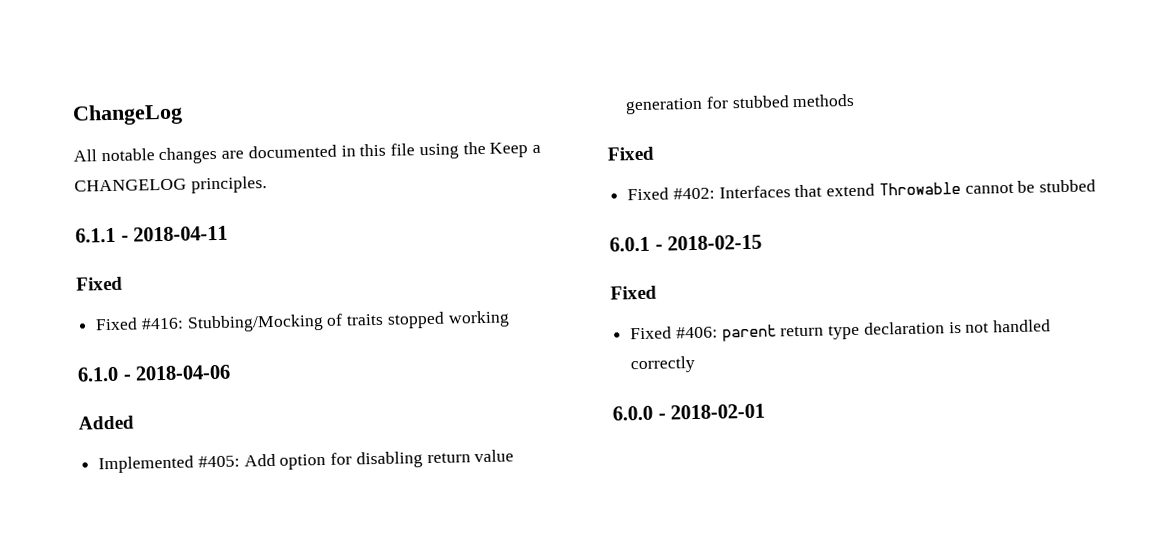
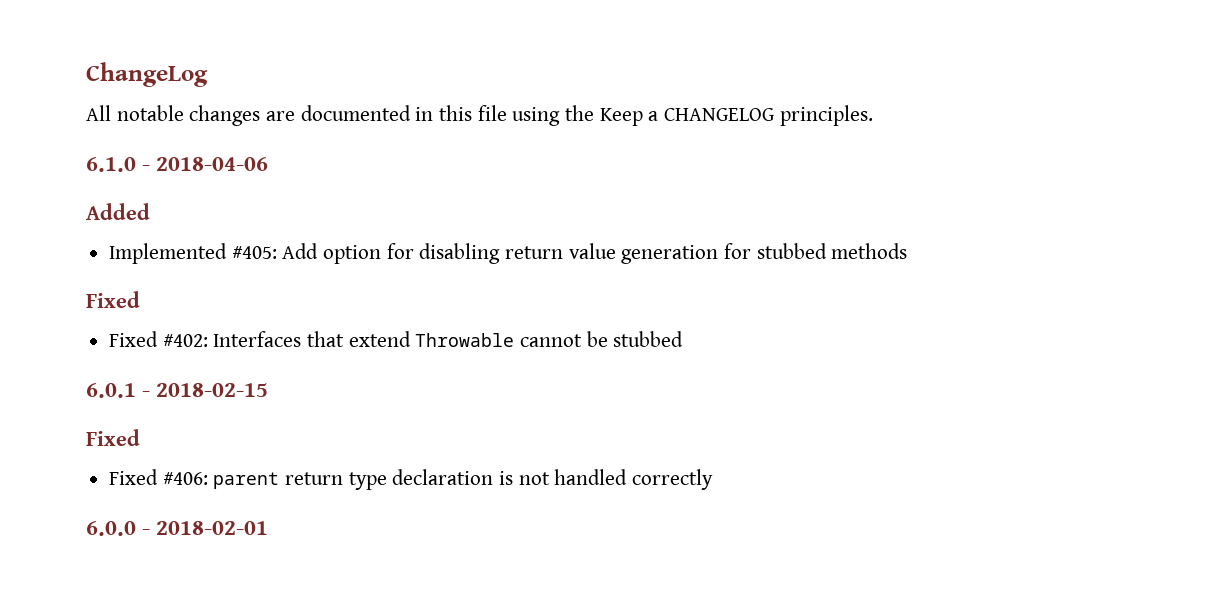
- 6.1.1 - 2018-04-11
- Fixed
- Fixed #416: Stubbing/Mocking of traits stopped working

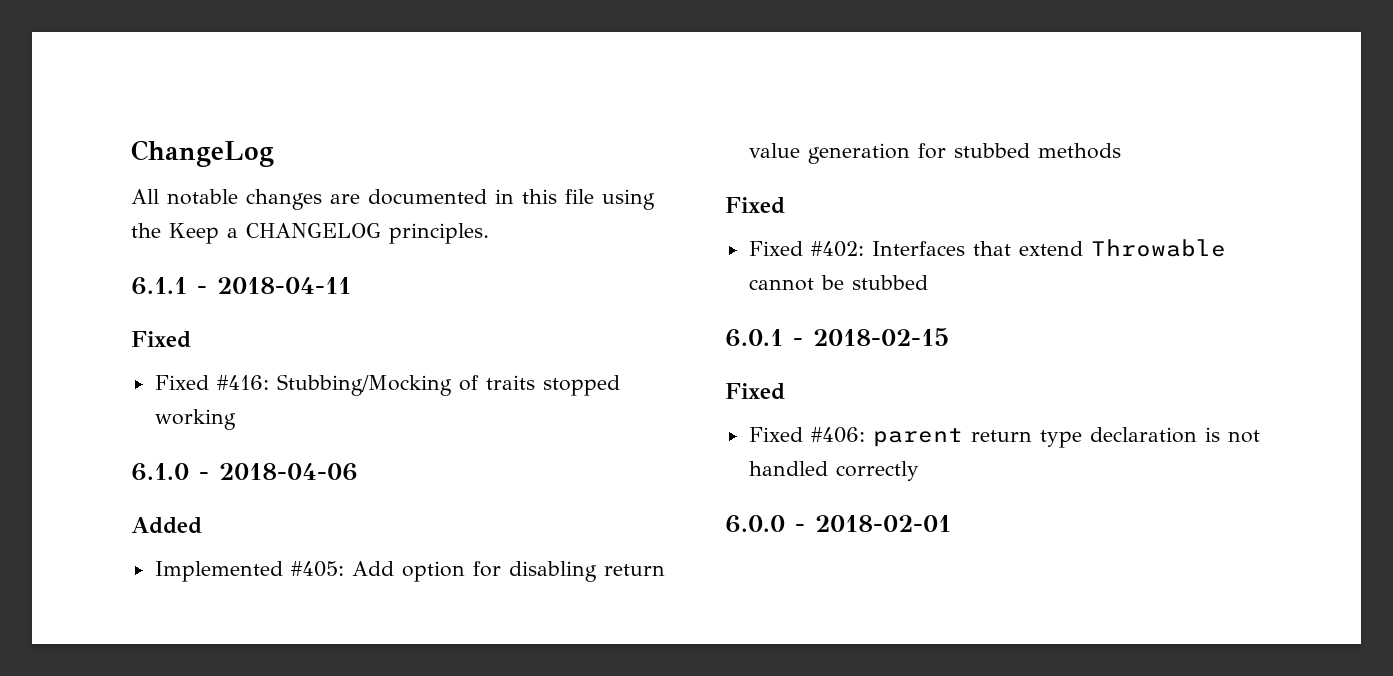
+ 6.1.1 - 2018-04-11
+ Fixed
+ Fixed #416: Stubbing/Mocking of traits stopped working

